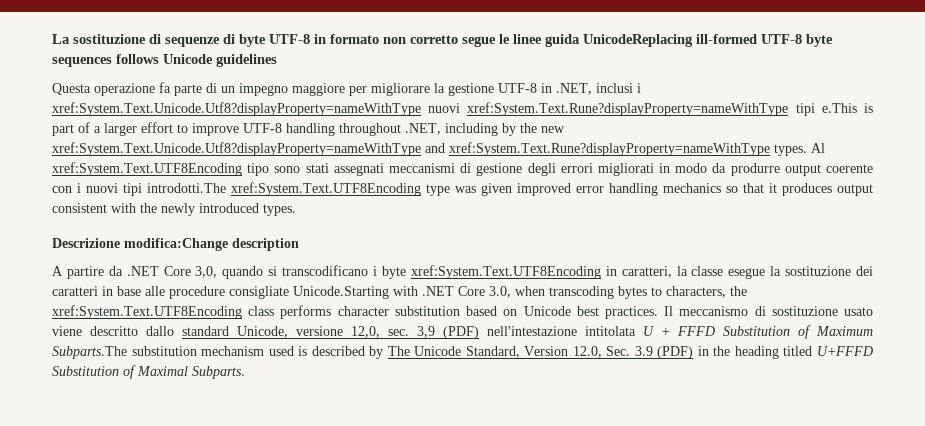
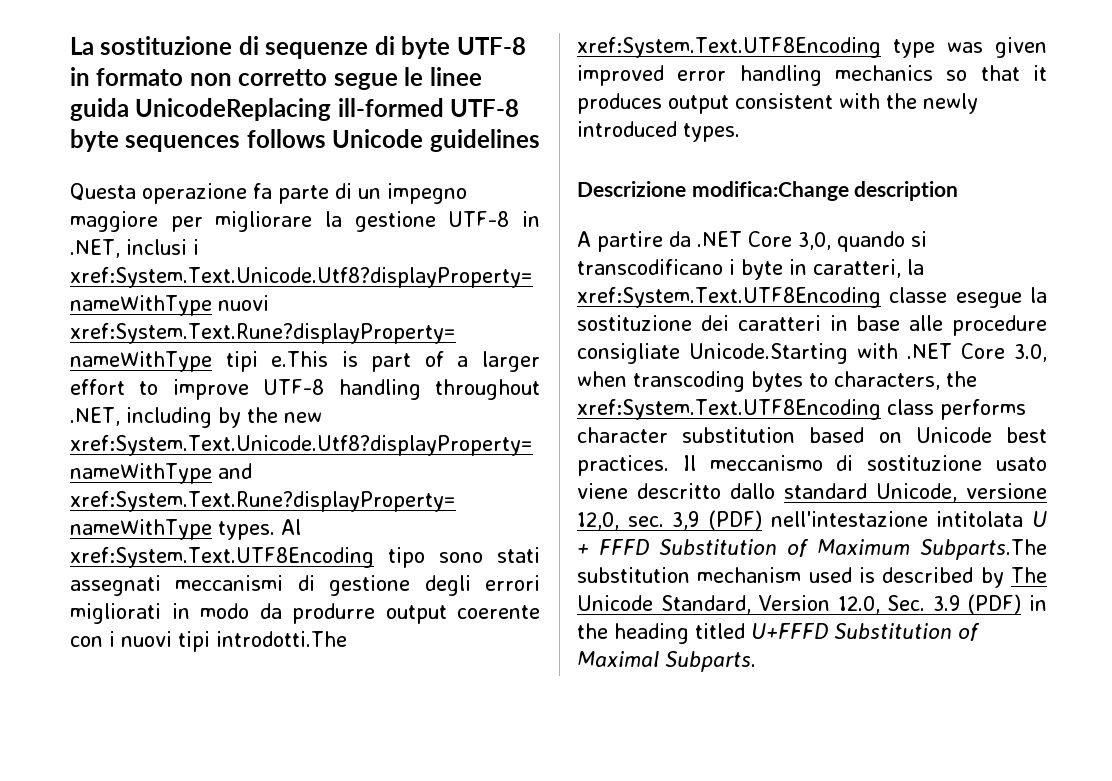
- A partire da .NET Core 3,0, quando si transcodificano i byte xref:System.Text.UTF8Encoding in caratteri, la classe esegue la sostituzione dei caratteri in base alle procedure consigliate Unicode.Starting with .NET Core 3.0, when transcoding bytes to characters, the xref:System.Text.UTF8Encoding class performs character substitution based on Unicode best practices.
+ A partire da .NET Core 3,0, quando si transcodificano i byte in caratteri, la xref:System.Text.UTF8Encoding classe esegue la sostituzione dei caratteri in base alle procedure consigliate Unicode.Starting with .NET Core 3.0, when transcoding bytes to characters, the xref:System.Text.UTF8Encoding class performs character substitution based on Unicode best practices.

